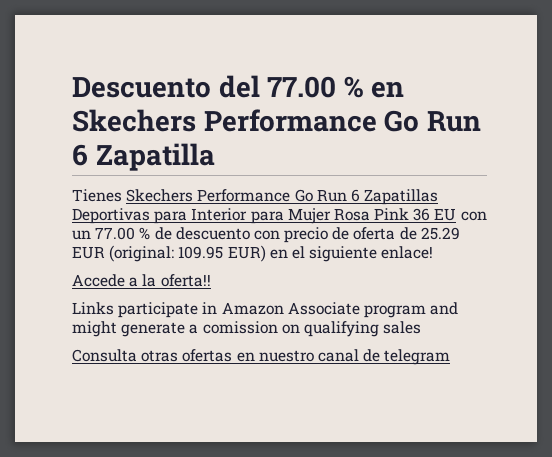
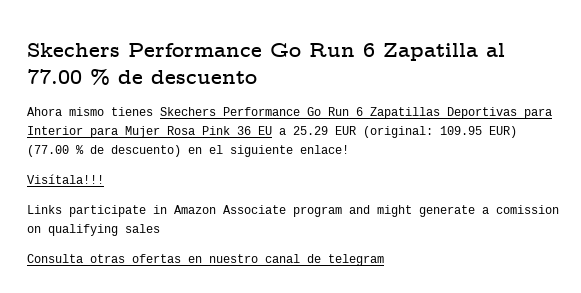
- Descuento del 77.00 % en Skechers Performance Go Run 6 Zapatilla
- Tienes Skechers Performance Go Run 6 Zapatillas Deportivas para Interior para Mujer Rosa Pink 36 EU con un 77.00 % de descuento con precio de oferta de 25.29 EUR (original: 109.95 EUR) en el siguiente enlace!
+ Skechers Performance Go Run 6 Zapatilla al 77.00 % de descuento
+ Ahora mismo tienes Skechers Performance Go Run 6 Zapatillas Deportivas para Interior para Mujer Rosa Pink 36 EU a 25.29 EUR (original: 109.95 EUR) (77.00 % de descuento) en el siguiente enlace!
- Accede a la oferta!!
+ Visítala!!!

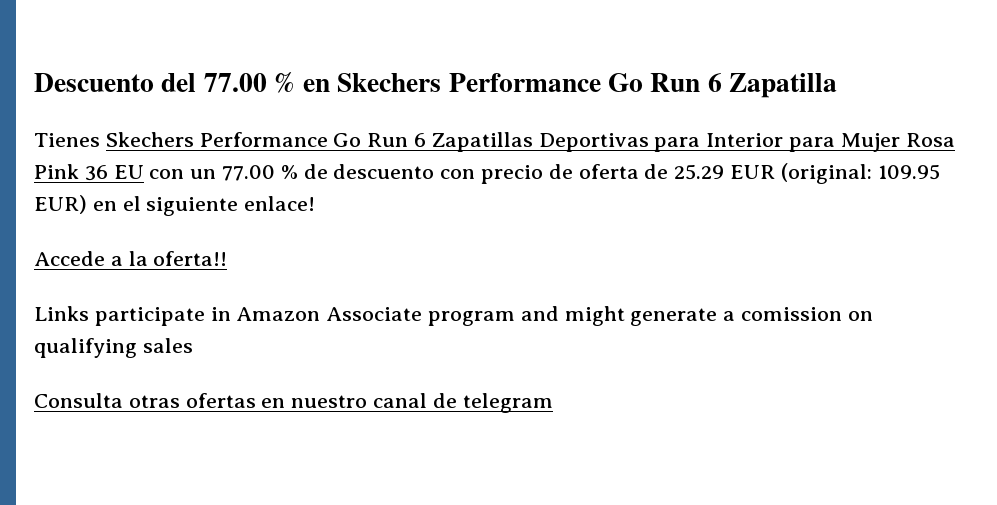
- Skechers Performance Go Run 6 Zapatilla al 77.00 % de descuento
- Ahora mismo tienes Skechers Performance Go Run 6 Zapatillas Deportivas para Interior para Mujer Rosa Pink 36 EU a 25.29 EUR (original: 109.95 EUR) (77.00 % de descuento) en el siguiente enlace!
+ Descuento del 77.00 % en Skechers Performance Go Run 6 Zapatilla
+ Tienes Skechers Performance Go Run 6 Zapatillas Deportivas para Interior para Mujer Rosa Pink 36 EU con un 77.00 % de descuento con precio de oferta de 25.29 EUR (original: 109.95 EUR) en el siguiente enlace!
- Visítala!!!
+ Accede a la oferta!!

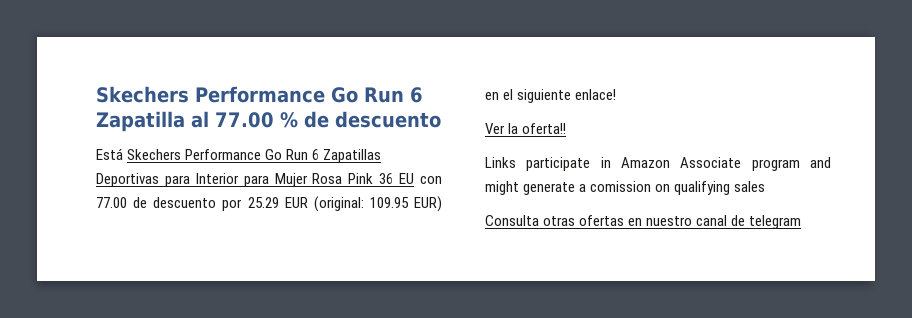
- Descuento del 77.00 % en Skechers Performance Go Run 6 Zapatilla
- Tienes Skechers Performance Go Run 6 Zapatillas Deportivas para Interior para Mujer Rosa Pink 36 EU con un 77.00 % de descuento con precio de oferta de 25.29 EUR (original: 109.95 EUR) en el siguiente enlace!
+ Skechers Performance Go Run 6 Zapatilla al 77.00 % de descuento
+ Está Skechers Performance Go Run 6 Zapatillas Deportivas para Interior para Mujer Rosa Pink 36 EU con 77.00 de descuento por 25.29 EUR (original: 109.95 EUR) en el siguiente enlace!
- Accede a la oferta!!
+ Ver la oferta!!

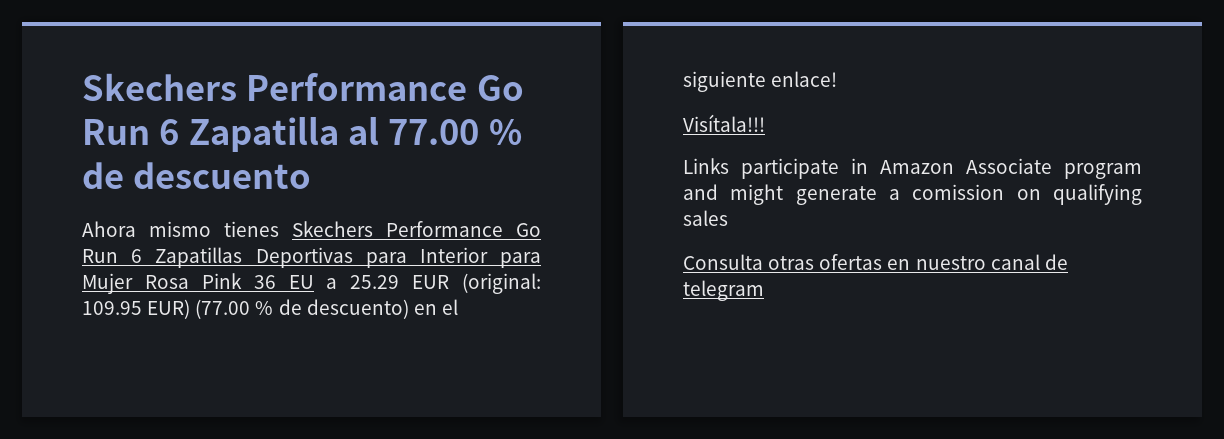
- Está Skechers Performance Go Run 6 Zapatillas Deportivas para Interior para Mujer Rosa Pink 36 EU con 77.00 de descuento por 25.29 EUR (original: 109.95 EUR) en el siguiente enlace!
+ Ahora mismo tienes Skechers Performance Go Run 6 Zapatillas Deportivas para Interior para Mujer Rosa Pink 36 EU a 25.29 EUR (original: 109.95 EUR) (77.00 % de descuento) en el siguiente enlace!
- Ver la oferta!!
+ Visítala!!!

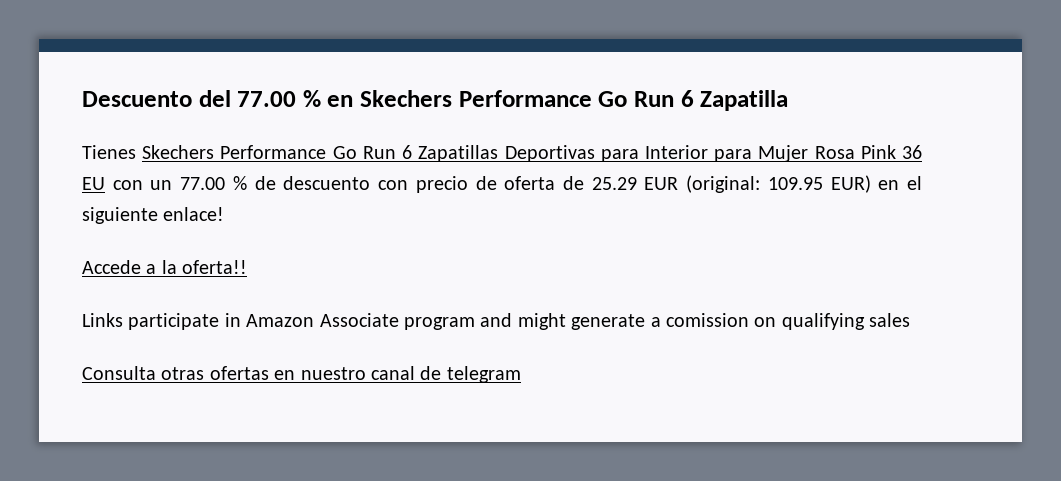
- Skechers Performance Go Run 6 Zapatilla al 77.00 % de descuento
- Ahora mismo tienes Skechers Performance Go Run 6 Zapatillas Deportivas para Interior para Mujer Rosa Pink 36 EU a 25.29 EUR (original: 109.95 EUR) (77.00 % de descuento) en el siguiente enlace!
+ Descuento del 77.00 % en Skechers Performance Go Run 6 Zapatilla
+ Tienes Skechers Performance Go Run 6 Zapatillas Deportivas para Interior para Mujer Rosa Pink 36 EU con un 77.00 % de descuento con precio de oferta de 25.29 EUR (original: 109.95 EUR) en el siguiente enlace!
- Visítala!!!
+ Accede a la oferta!!

